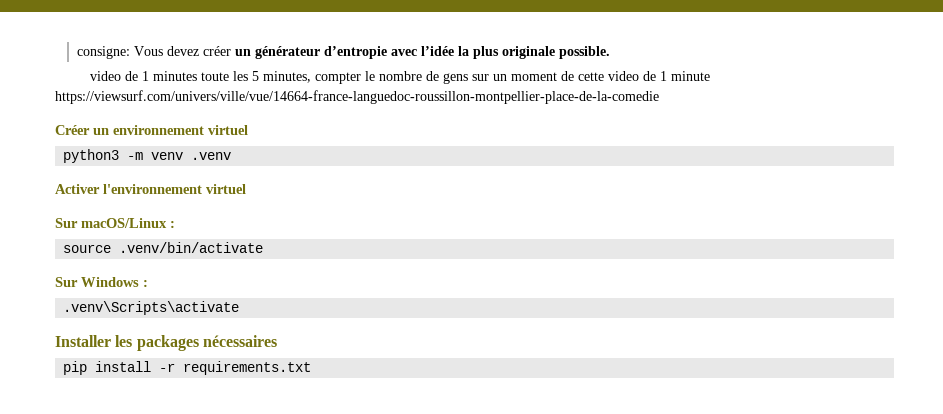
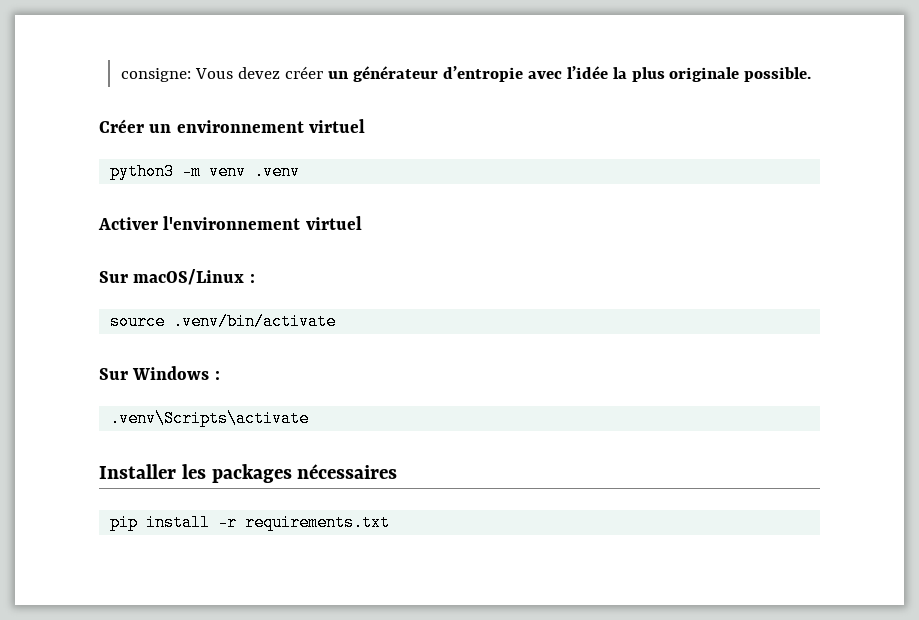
- video de 1 minutes toute les 5 minutes, compter le nombre de gens sur un moment de cette video de 1 minute https://viewsurf.com/univers/ville/vue/14664-france-languedoc-roussillon-montpellier-place-de-la-comedie

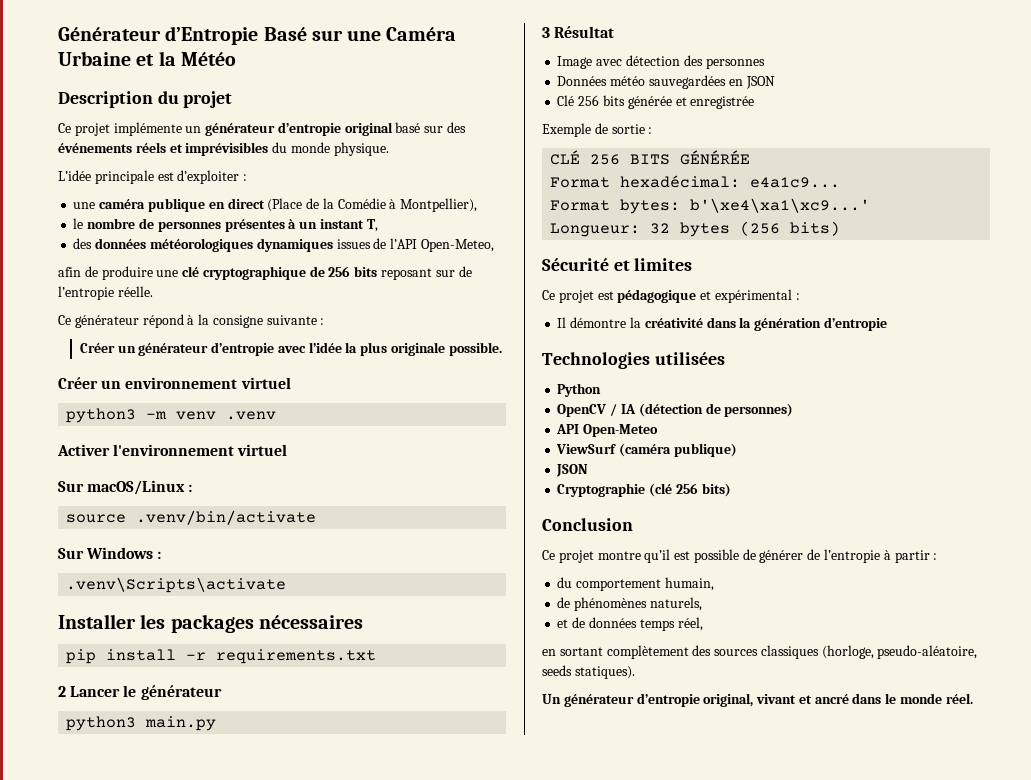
- consigne: Vous devez créer un générateur d’entropie avec l’idée la plus originale possible.
+ Générateur d’Entropie Basé sur une Caméra Urbaine et la Météo
+ Description du projet
+ Ce projet implémente un générateur d’entropie original basé sur des événements réels et imprévisibles du monde physique.
+ L’idée principale est d’exploiter :
+ une caméra publique en direct (Place de la Comédie à Montpellier),
+ le nombre de personnes présentes à un instant T,
+ des données météorologiques dynamiques issues de l’API Open-Meteo,
+ afin de produire une clé cryptographique de 256 bits reposant sur de l’entropie réelle.
+ Ce générateur répond à la consigne suivante :
+ Créer un générateur d’entropie avec l’idée la plus originale possible.
+ 2 Lancer le générateur
+ python3 main.py
+ 3 Résultat
+ Image avec détection des personnes
+ Données météo sauvegardées en JSON
+ Clé 256 bits générée et enregistrée
+ Exemple de sortie :
+ CLÉ 256 BITS GÉNÉRÉE
+ Format hexadécimal: e4a1c9...
+ Format bytes: b'\xe4\xa1\xc9...'
+ Longueur: 32 bytes (256 bits)
+ Sécurité et limites
+ Ce projet est pédagogique et expérimental :
+ Il démontre la créativité dans la génération d’entropie
+ Technologies utilisées
+ Python
+ OpenCV / IA (détection de personnes)
+ API Open-Meteo
+ ViewSurf (caméra publique)
+ JSON
+ Cryptographie (clé 256 bits)
+ Conclusion
+ Ce projet montre qu’il est possible de générer de l’entropie à partir :
+ du comportement humain,
+ de phénomènes naturels,
+ et de données temps réel,
+ en sortant complètement des sources classiques (horloge, pseudo-aléatoire, seeds statiques).
+ Un générateur d’entropie original, vivant et ancré dans le monde réel.

